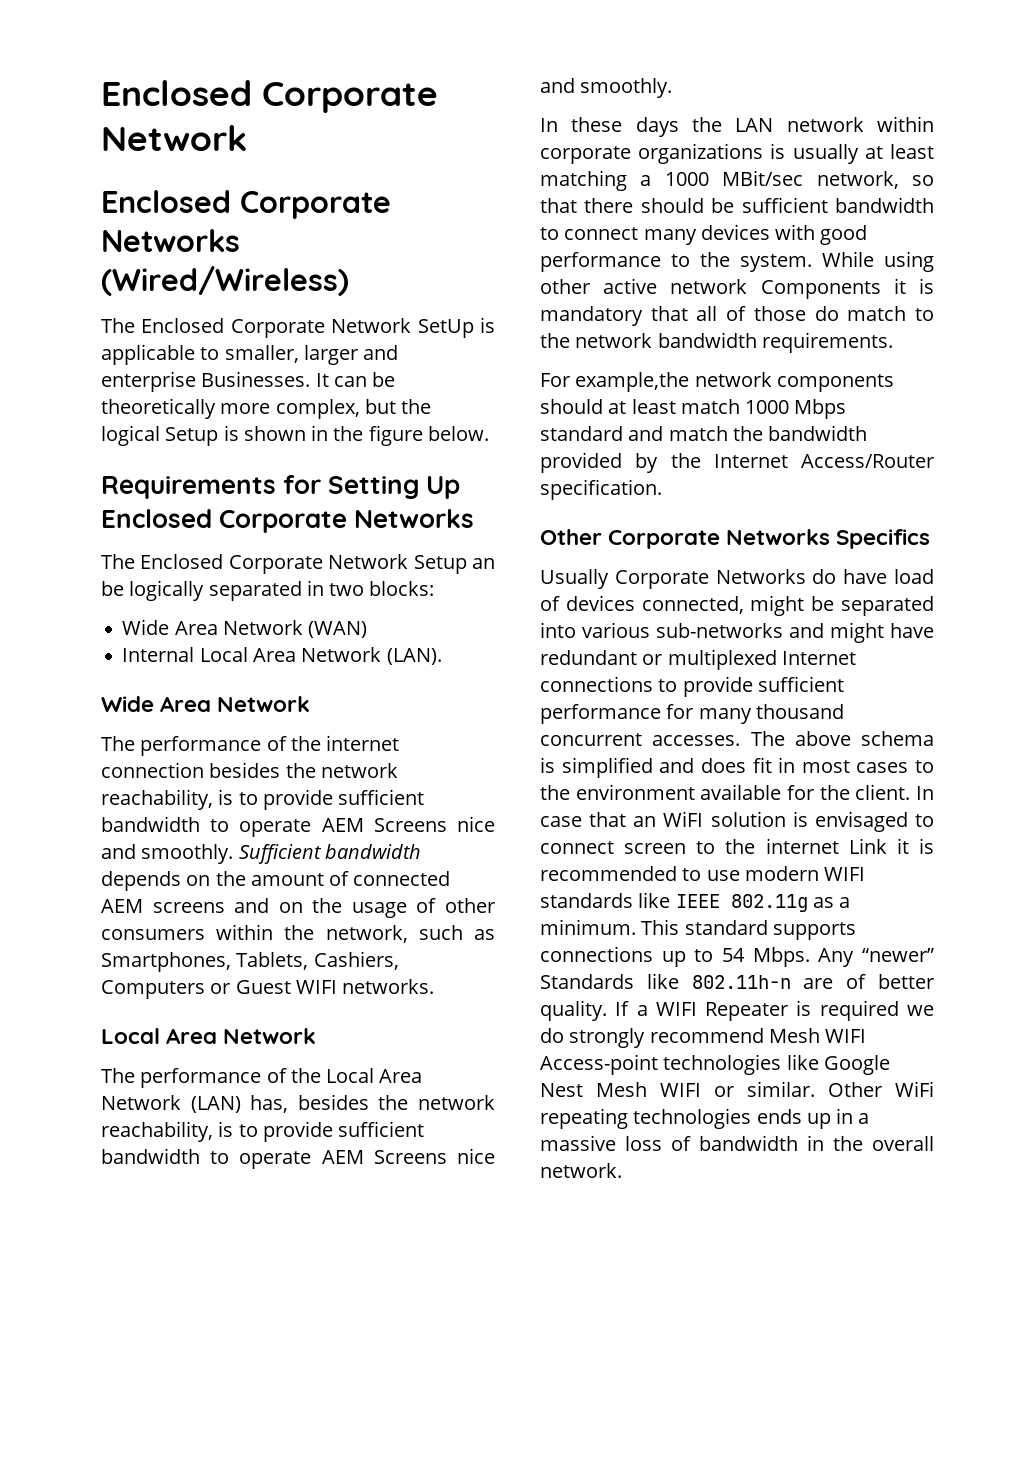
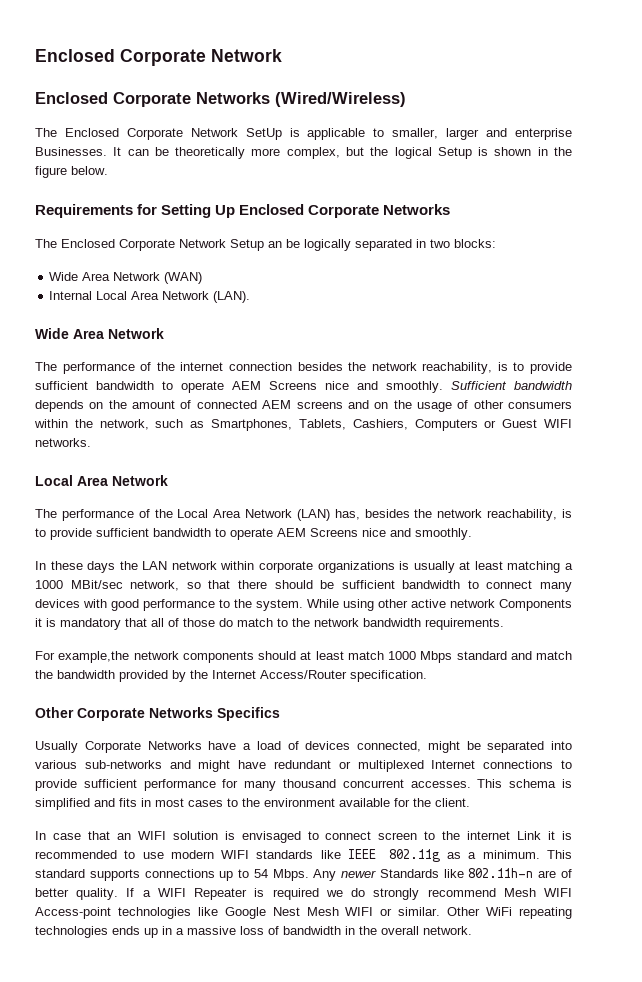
- Usually Corporate Networks do have load of devices connected, might be separated into various sub-networks and might have redundant or multiplexed Internet connections to provide sufficient performance for many thousand concurrent accesses.
+ Usually Corporate Networks have a load of devices connected, might be separated into various sub-networks and might have redundant or multiplexed Internet connections to provide sufficient performance for many thousand concurrent accesses.
- The above schema is simplified and does fit in most cases to the environment available for the client. In case that an WiFI solution is envisaged to connect screen to the internet Link it is recommended to use modern WIFI standards like IEEE 802.11g as a minimum.
+ This schema is simplified and fits in most cases to the environment available for the client.
+ In case that an WIFI solution is envisaged to connect screen to the internet Link it is recommended to use modern WIFI standards like IEEE 802.11g as a minimum.
- Any “newer” Standards like 802.11h-n are of better quality.
+ Any newer Standards like 802.11h-n are of better quality.

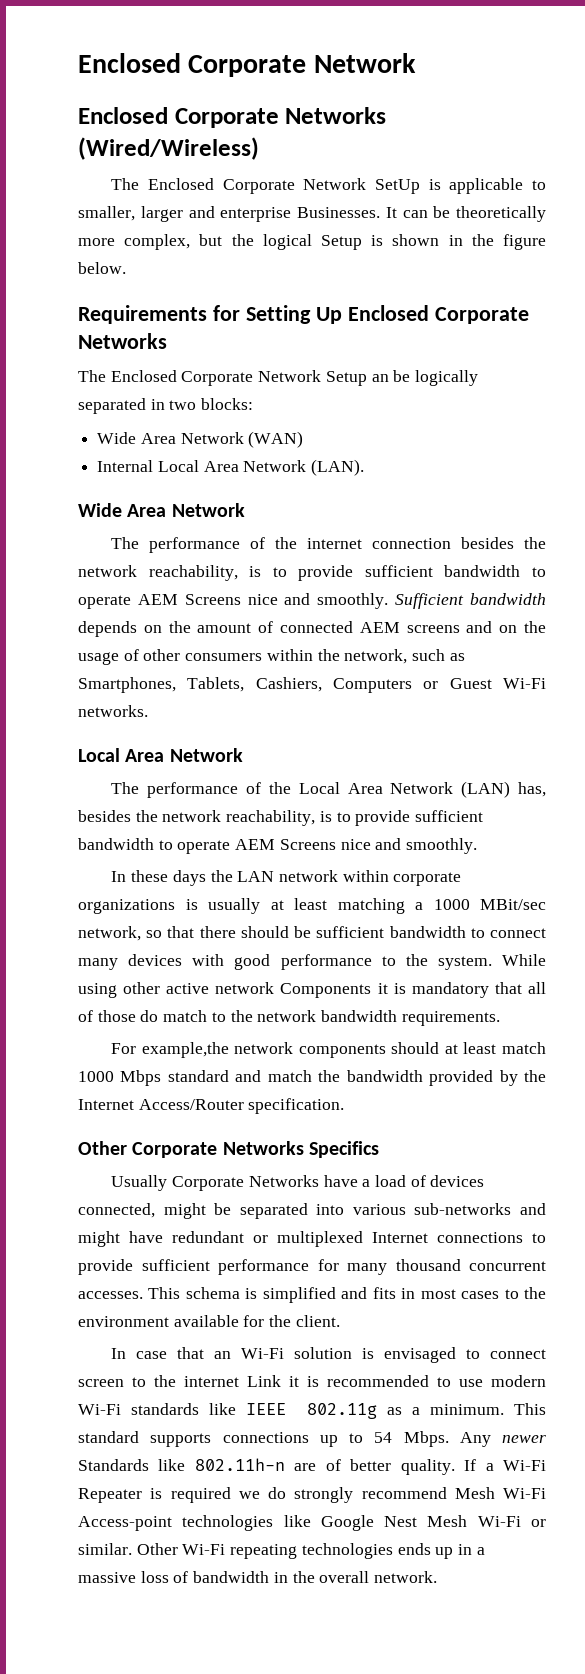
- Sufficient bandwidth depends on the amount of connected AEM screens and on the usage of other consumers within the network, such as Smartphones, Tablets, Cashiers, Computers or Guest WIFI networks.
+ Sufficient bandwidth depends on the amount of connected AEM screens and on the usage of other consumers within the network, such as Smartphones, Tablets, Cashiers, Computers or Guest Wi-Fi networks.
- In case that an WIFI solution is envisaged to connect screen to the internet Link it is recommended to use modern WIFI standards like IEEE 802.11g as a minimum.
+ In case that an Wi-Fi solution is envisaged to connect screen to the internet Link it is recommended to use modern Wi-Fi standards like IEEE 802.11g as a minimum.
- If a WIFI Repeater is required we do strongly recommend Mesh WIFI Access-point technologies like Google Nest Mesh WIFI or similar.
+ If a Wi-Fi Repeater is required we do strongly recommend Mesh Wi-Fi Access-point technologies like Google Nest Mesh Wi-Fi or similar.
- Other WiFi repeating technologies ends up in a massive loss of bandwidth in the overall network.
+ Other Wi-Fi repeating technologies ends up in a massive loss of bandwidth in the overall network.

